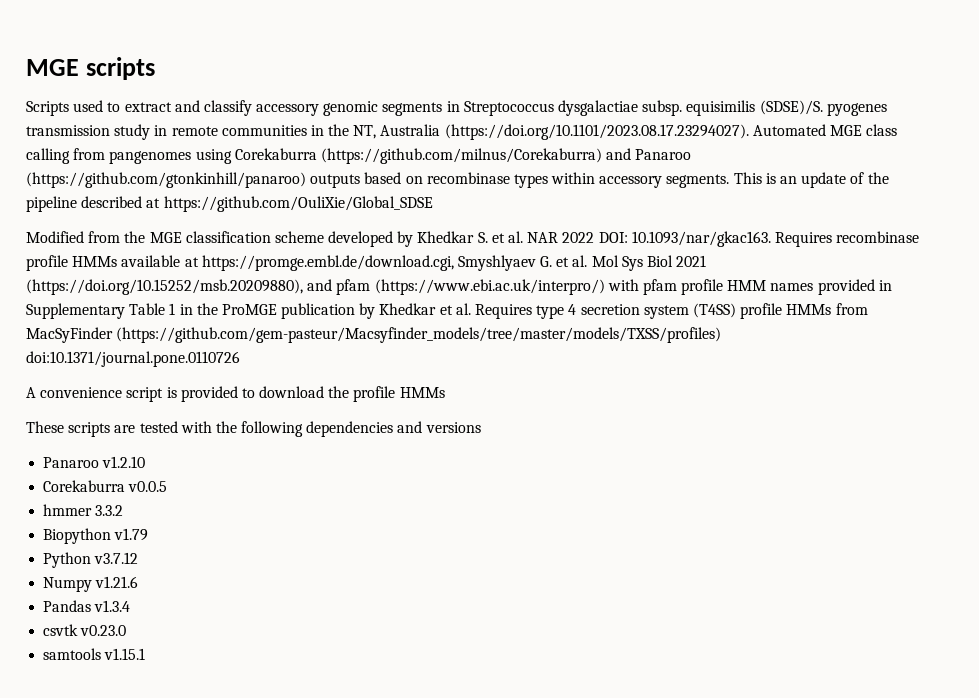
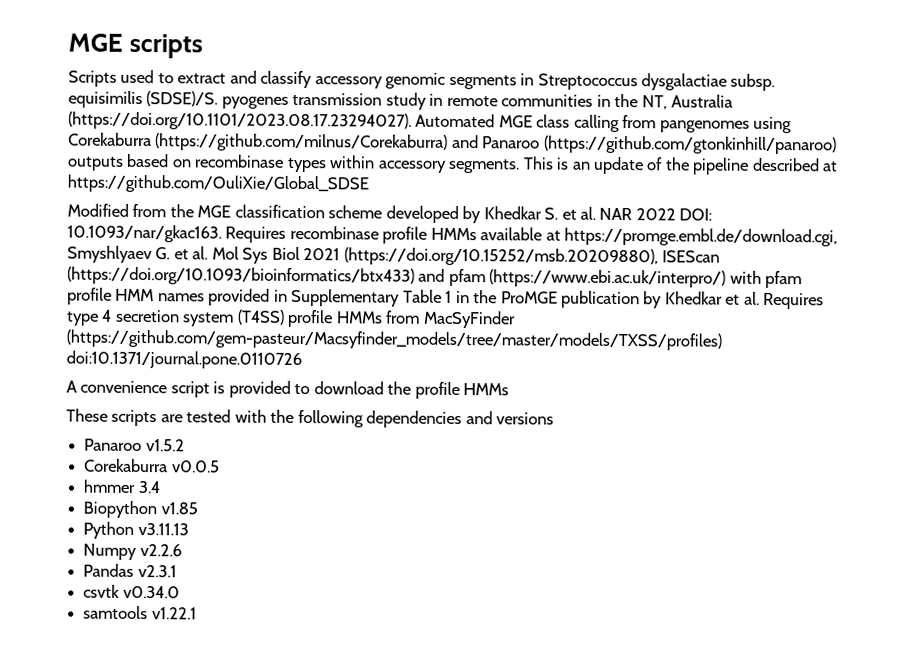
- 10.1093/nar/gkac163. Requires recombinase profile HMMs available at https://promge.embl.de/download.cgi, Smyshlyaev G. et al. Mol Sys Biol 2021 (https://doi.org/10.15252/msb.20209880), and pfam (https://www.ebi.ac.uk/interpro/) with pfam profile HMM names provided in Supplementary Table 1 in the ProMGE publication by Khedkar et al. Requires type 4 secretion system (T4SS) profile HMMs from MacSyFinder (https://github.com/gem-pasteur/Macsyfinder_models/tree/master/models/TXSS/profiles) doi:10.1371/journal.pone.0110726
+ 10.1093/nar/gkac163. Requires recombinase profile HMMs available at https://promge.embl.de/download.cgi, Smyshlyaev G. et al. Mol Sys Biol 2021 (https://doi.org/10.15252/msb.20209880), ISEScan (https://doi.org/10.1093/bioinformatics/btx433) and pfam (https://www.ebi.ac.uk/interpro/) with pfam profile HMM names provided in Supplementary Table 1 in the ProMGE publication by Khedkar et al. Requires type 4 secretion system (T4SS) profile HMMs from MacSyFinder (https://github.com/gem-pasteur/Macsyfinder_models/tree/master/models/TXSS/profiles) doi:10.1371/journal.pone.0110726
- Panaroo v1.2.10
+ Panaroo v1.5.2
- hmmer 3.3.2
+ hmmer 3.4
- Biopython v1.79
+ Biopython v1.85
- Python v3.7.12
+ Python v3.11.13
- Numpy v1.21.6
+ Numpy v2.2.6
- Pandas v1.3.4
+ Pandas v2.3.1
- csvtk v0.23.0
+ csvtk v0.34.0
- samtools v1.15.1
+ samtools v1.22.1

